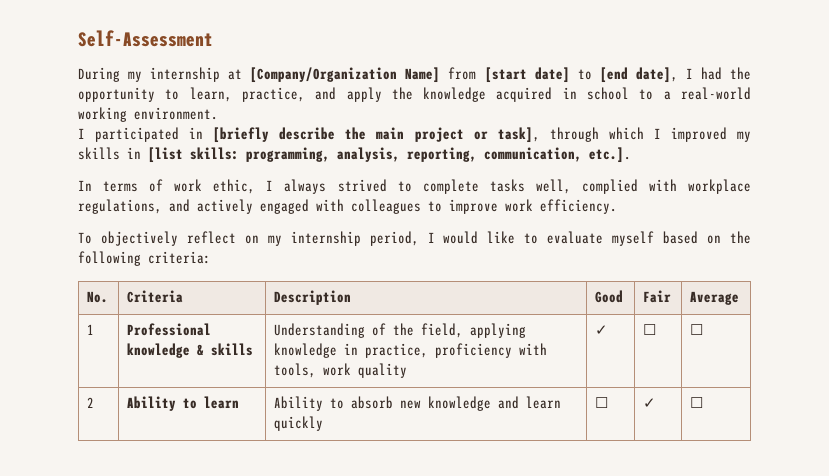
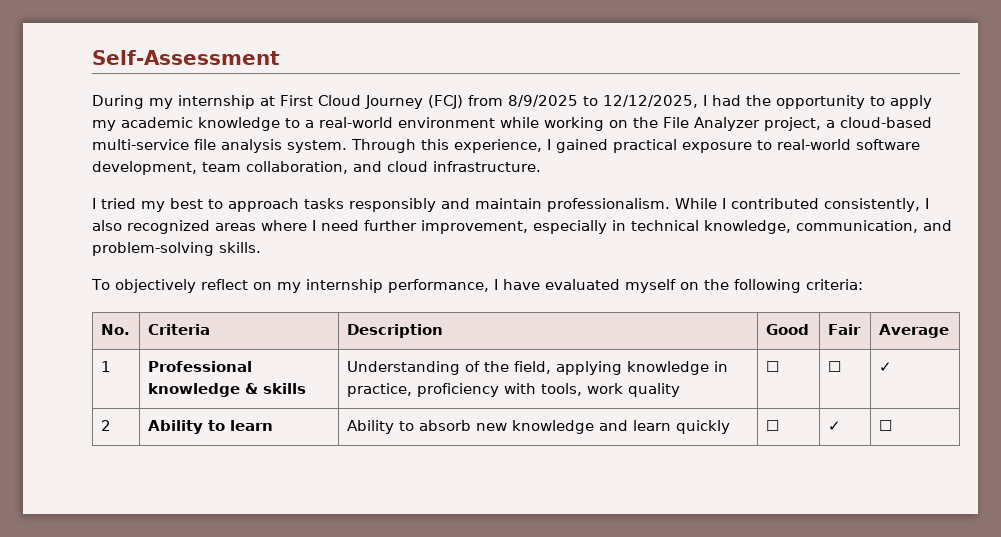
- During my internship at [Company/Organization Name] from [start date] to [end date], I had the opportunity to learn, practice, and apply the knowledge acquired in school to a real-world working environment.
- I participated in [briefly describe the main project or task], through which I improved my skills in [list skills: programming, analysis, reporting, communication, etc.].
- In terms of work ethic, I always strived to complete tasks well, complied with workplace regulations, and actively engaged with colleagues to improve work efficiency.
+ During my internship at First Cloud Journey (FCJ) from 8/9/2025 to 12/12/2025, I had the opportunity to apply my academic knowledge to a real-world environment while working on the File Analyzer project, a cloud-based multi-service file analysis system. Through this experience, I gained practical exposure to real-world software development, team collaboration, and cloud infrastructure.
+ I tried my best to approach tasks responsibly and maintain professionalism. While I contributed consistently, I also recognized areas where I need further improvement, especially in technical knowledge, communication, and problem-solving skills.
- To objectively reflect on my internship period, I would like to evaluate myself based on the following criteria:
+ To objectively reflect on my internship performance, I have evaluated myself on the following criteria:
- 1 | Professional knowledge & skills | Understanding of the field, applying knowledge in practice, proficiency with tools, work quality | ✓ | ☐ | ☐
+ 1 | Professional knowledge & skills | Understanding of the field, applying knowledge in practice, proficiency with tools, work quality | ☐ | ☐ | ✓

